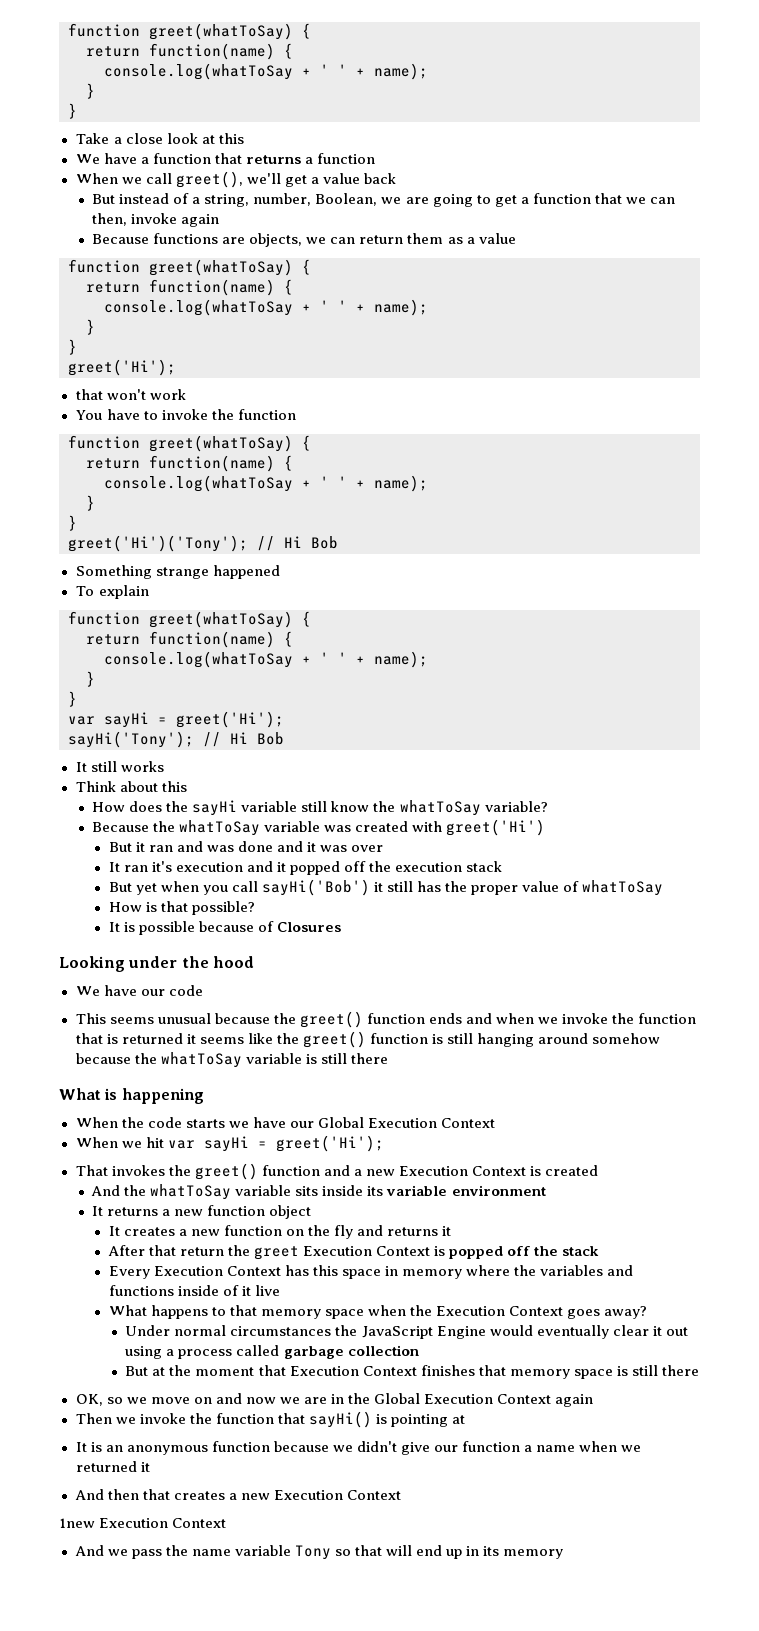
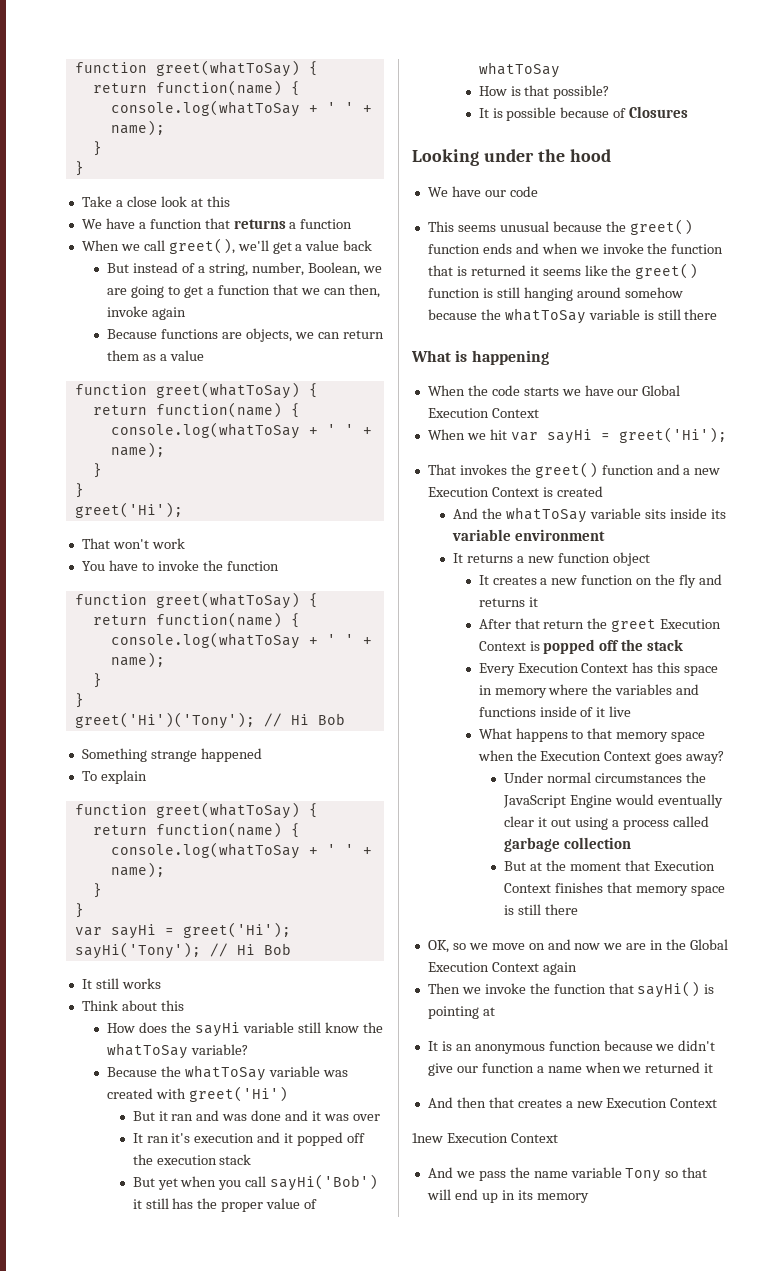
- that won't work
+ That won't work

